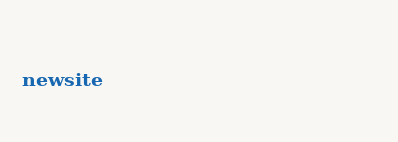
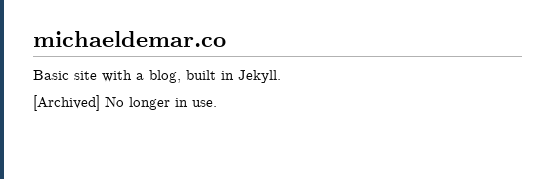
- newsite
+ michaeldemar.co
+ Basic site with a blog, built in Jekyll.
+ [Archived] No longer in use.

